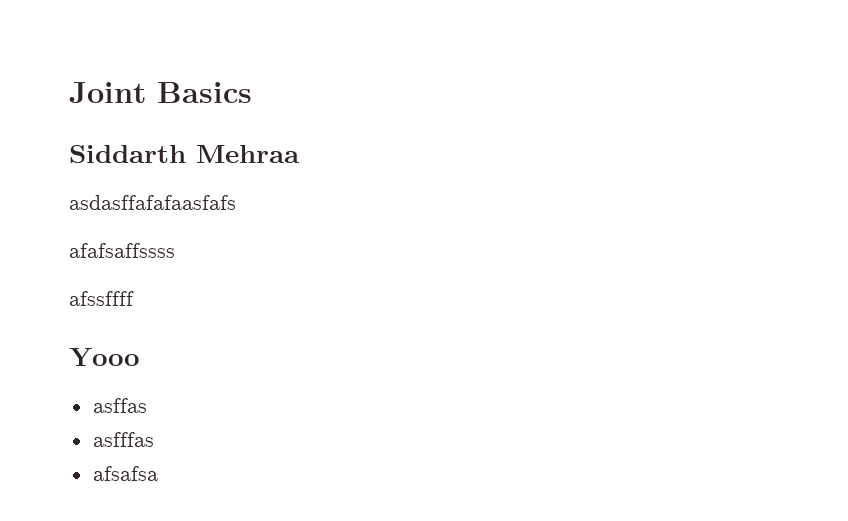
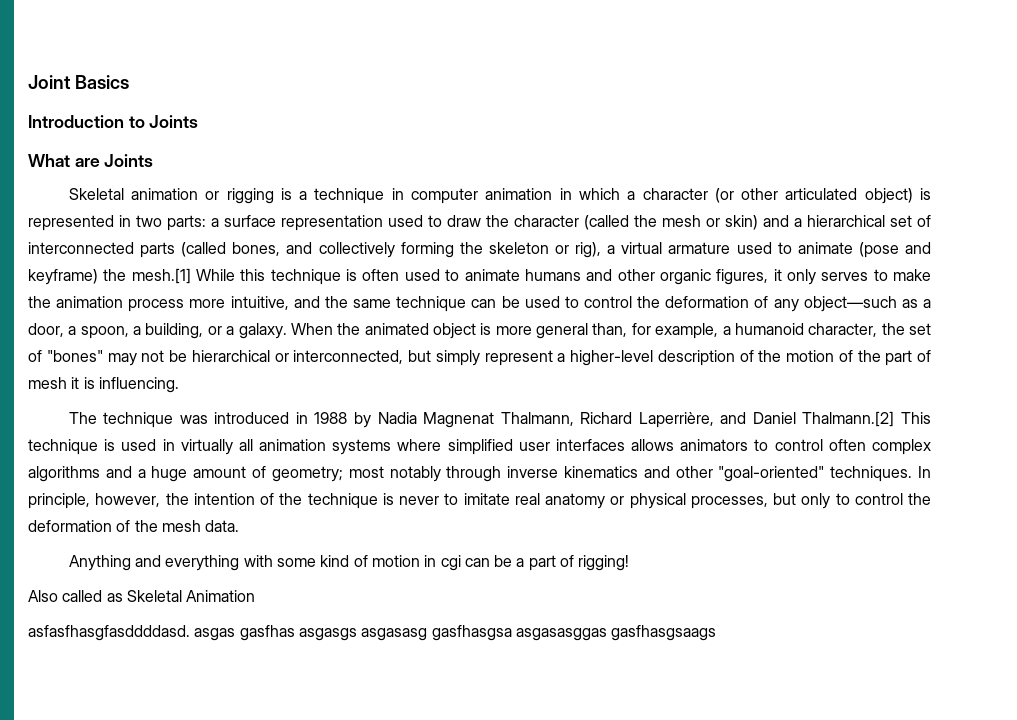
- Siddarth Mehraa
- asdasffafafaasfafs
- afafsaffssss
- afssffff
- Yooo
- asffas
- asfffas
- afsafsa
+ Introduction to Joints
+ What are Joints
+ Skeletal animation or rigging is a technique in computer animation in which a character (or other articulated object) is represented in two parts: a surface representation used to draw the character (called the mesh or skin) and a hierarchical set of interconnected parts (called bones, and collectively forming the skeleton or rig), a virtual armature used to animate (pose and keyframe) the mesh.[1] While this technique is often used to animate humans and other organic figures, it only serves to make the animation process more intuitive, and the same technique can be used to control the deformation of any object—such as a door, a spoon, a building, or a galaxy. When the animated object is more general than, for example, a humanoid character, the set of "bones" may not be hierarchical or interconnected, but simply represent a higher-level description of the motion of the part of mesh it is influencing.
+ The technique was introduced in 1988 by Nadia Magnenat Thalmann, Richard Laperrière, and Daniel Thalmann.[2] This technique is used in virtually all animation systems where simplified user interfaces allows animators to control often complex algorithms and a huge amount of geometry; most notably through inverse kinematics and other "goal-oriented" techniques. In principle, however, the intention of the technique is never to imitate real anatomy or physical processes, but only to control the deformation of the mesh data.
+ Anything and everything with some kind of motion in cgi can be a part of rigging!
+ Also called as Skeletal Animation
+ asfasfhasgfasddddasd. asgas gasfhas asgasgs asgasasg gasfhasgsa asgasasggas gasfhasgsaags

